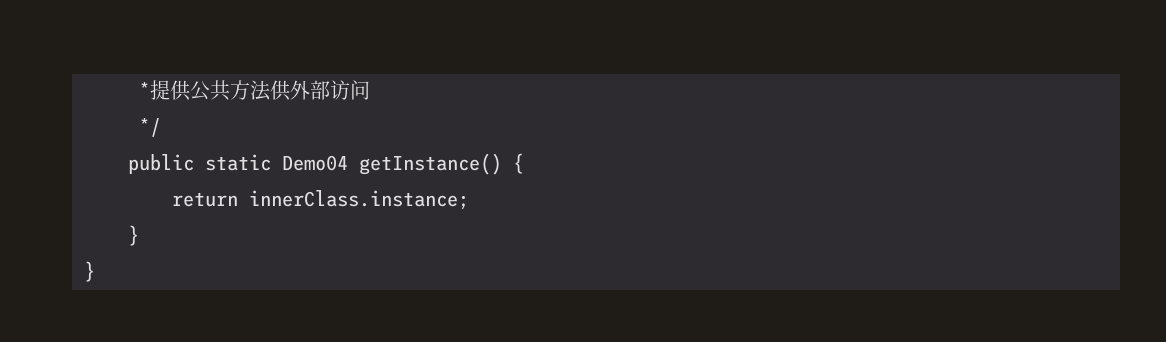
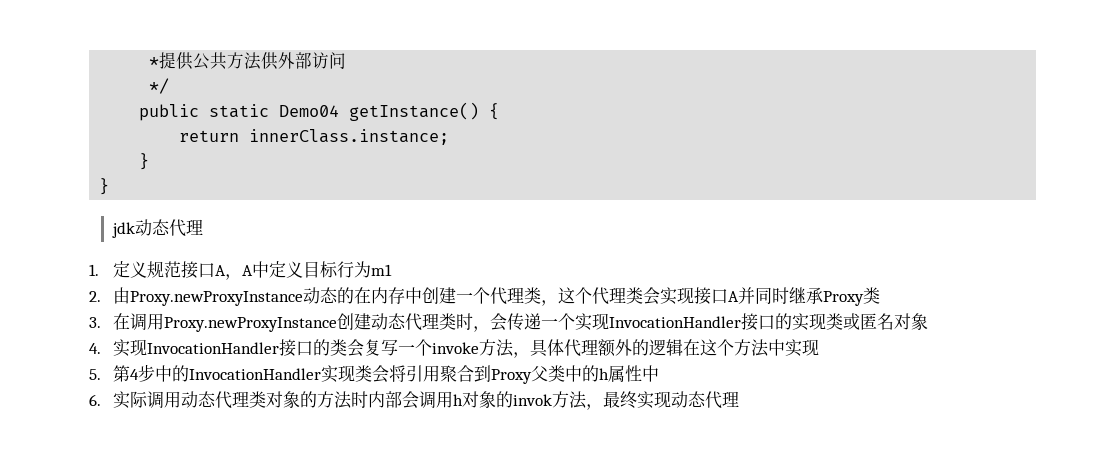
+ jdk动态代理
+ 1.定义规范接口A，A中定义目标行为m1
+ 2.由Proxy.newProxyInstance动态的在内存中创建一个代理类，这个代理类会实现接口A并同时继承Proxy类
+ 3.在调用Proxy.newProxyInstance创建动态代理类时，会传递一个实现InvocationHandler接口的实现类或匿名对象
+ 4.实现InvocationHandler接口的类会复写一个invoke方法，具体代理额外的逻辑在这个方法中实现
+ 5.第4步中的InvocationHandler实现类会将引用聚合到Proxy父类中的h属性中
+ 6.实际调用动态代理类对象的方法时内部会调用h对象的invok方法，最终实现动态代理

